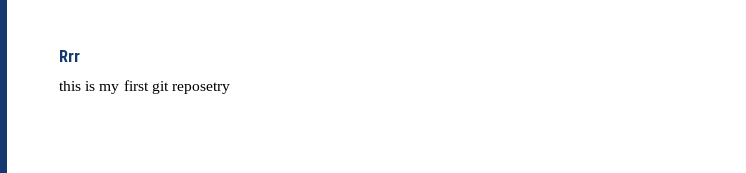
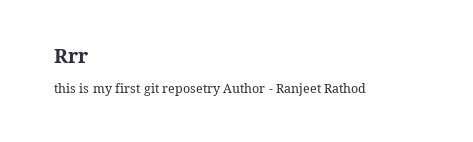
- this is my first git reposetry
+ this is my first git reposetry Author - Ranjeet Rathod

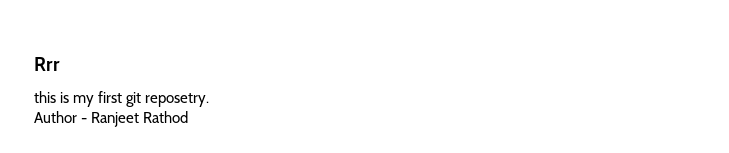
- this is my first git reposetry Author - Ranjeet Rathod
+ this is my first git reposetry.
+ Author - Ranjeet Rathod

